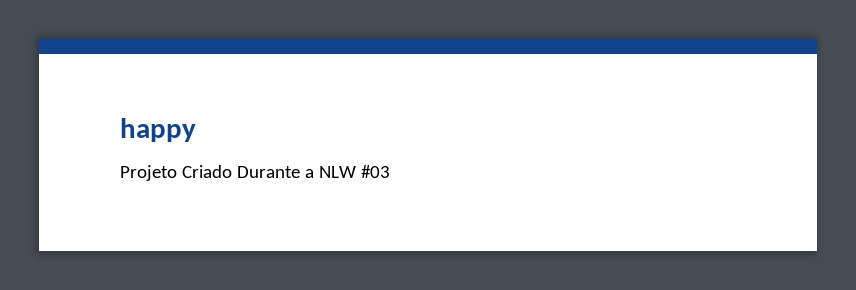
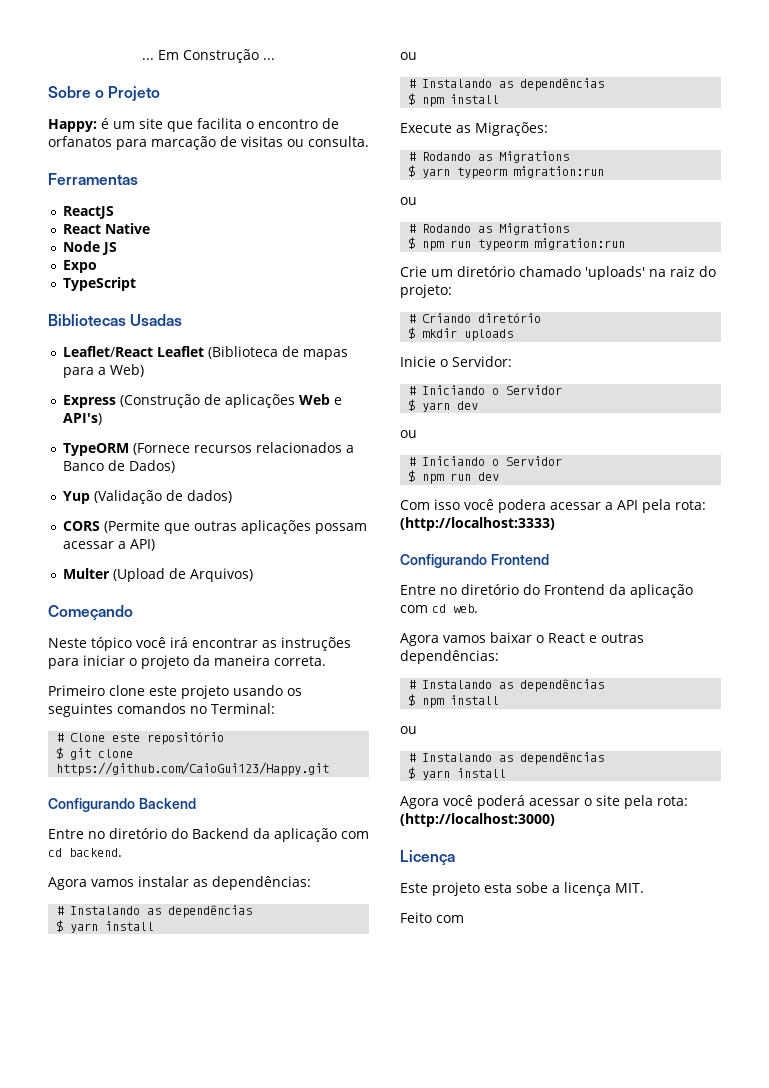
- happy
- Projeto Criado Durante a NLW #03
+ ... Em Construção ...
+ Sobre o Projeto
+ Happy: é um site que facilita o encontro de orfanatos para marcação de visitas ou consulta.
+ Ferramentas
+ ReactJS
+ React Native
+ Node JS
+ Expo
+ TypeScript
+ Bibliotecas Usadas
+ Leaflet/React Leaflet (Biblioteca de mapas para a Web)
+ Express (Construção de aplicações Web e API's)
+ TypeORM (Fornece recursos relacionados a Banco de Dados)
+ Yup (Validação de dados)
+ CORS (Permite que outras aplicações possam acessar a API)
+ Multer (Upload de Arquivos)
+ Começando
+ Neste tópico você irá encontrar as instruções para iniciar o projeto da maneira correta.
+ Primeiro clone este projeto usando os seguintes comandos no Terminal:
+ # Clone este repositório
+ $ git clone https://github.com/CaioGui123/Happy.git
+ Configurando Backend
+ Entre no diretório do Backend da aplicação com cd backend.
+ Agora vamos instalar as dependências:
+ # Instalando as dependências
+ $ yarn install
+ ou
+ # Instalando as dependências
+ $ npm install
+ Execute as Migrações:
+ # Rodando as Migrations
+ $ yarn typeorm migration:run
+ ou
+ # Rodando as Migrations
+ $ npm run typeorm migration:run
+ Crie um diretório chamado 'uploads' na raiz do projeto:
+ # Criando diretório
+ $ mkdir uploads
+ Inicie o Servidor:
+ # Iniciando o Servidor
+ $ yarn dev
+ ou
+ # Iniciando o Servidor
+ $ npm run dev
+ Com isso você podera acessar a API pela rota: (http://localhost:3333)
+ Configurando Frontend
+ Entre no diretório do Frontend da aplicação com cd web.
+ Agora vamos baixar o React e outras dependências:
+ # Instalando as dependências
+ $ npm install
+ ou
+ # Instalando as dependências
+ $ yarn install
+ Agora você poderá acessar o site pela rota: (http://localhost:3000)
+ Licença
+ Este projeto esta sobe a licença MIT.
+ Feito com

